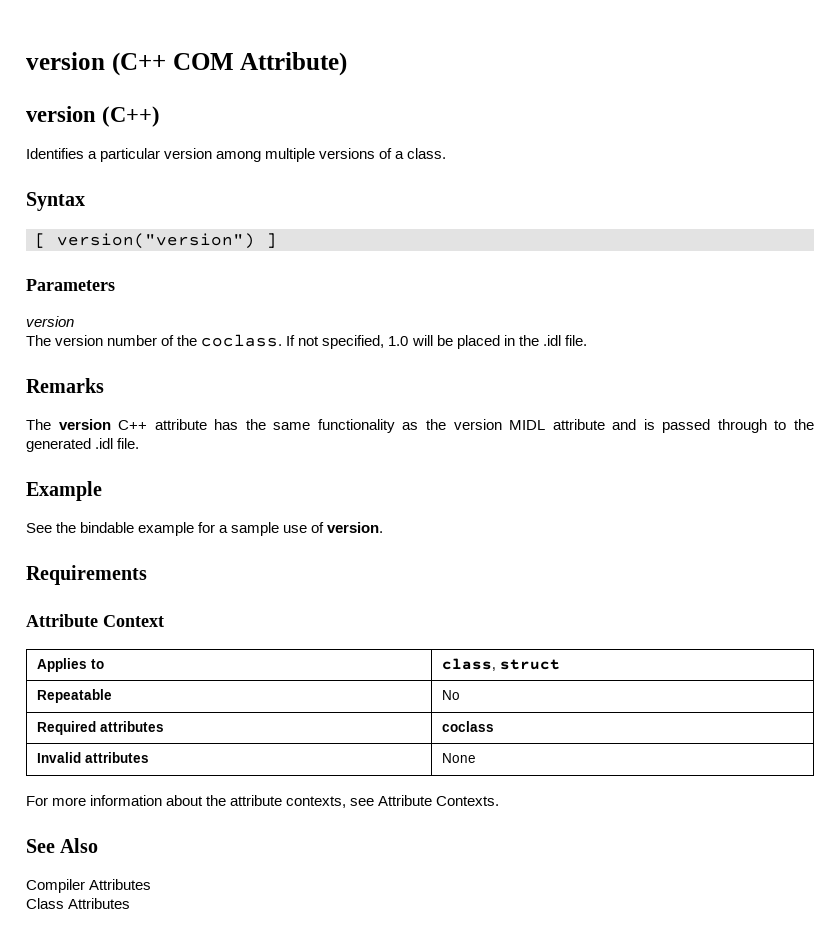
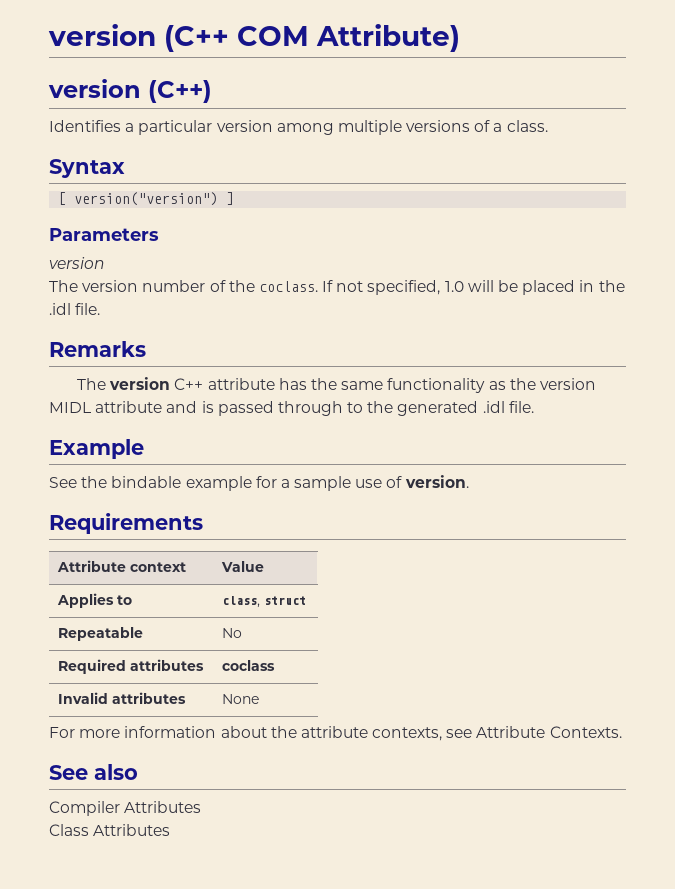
- Attribute Context
+ Attribute context | Value
- See Also
+ See also

